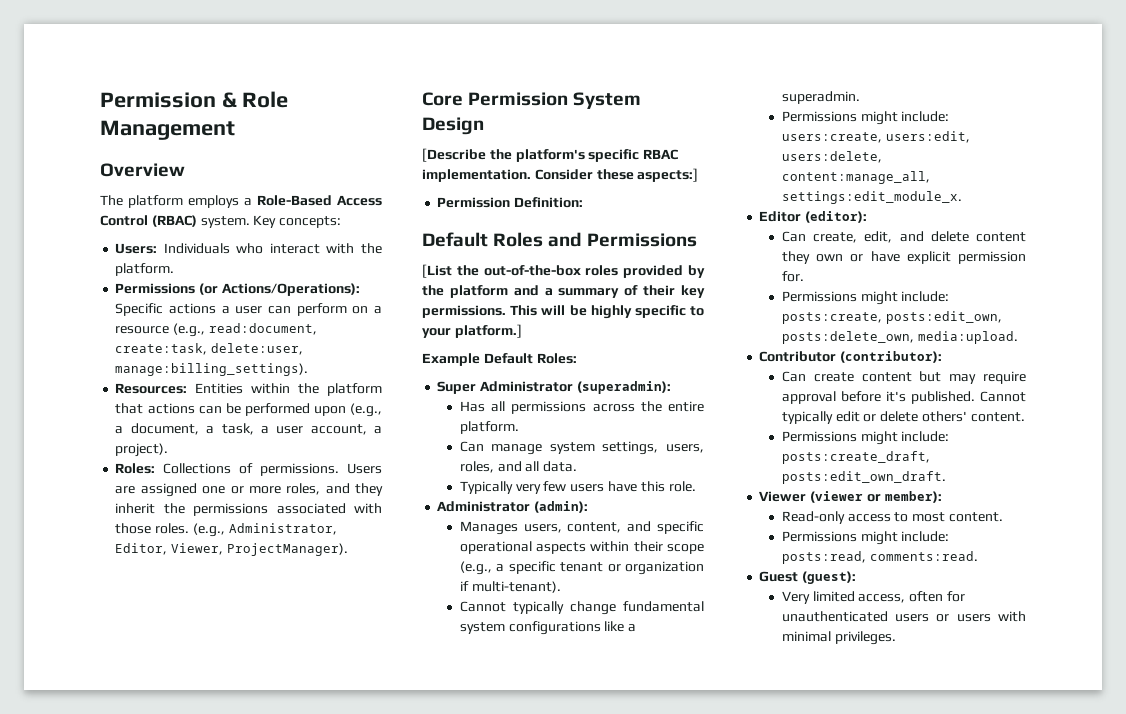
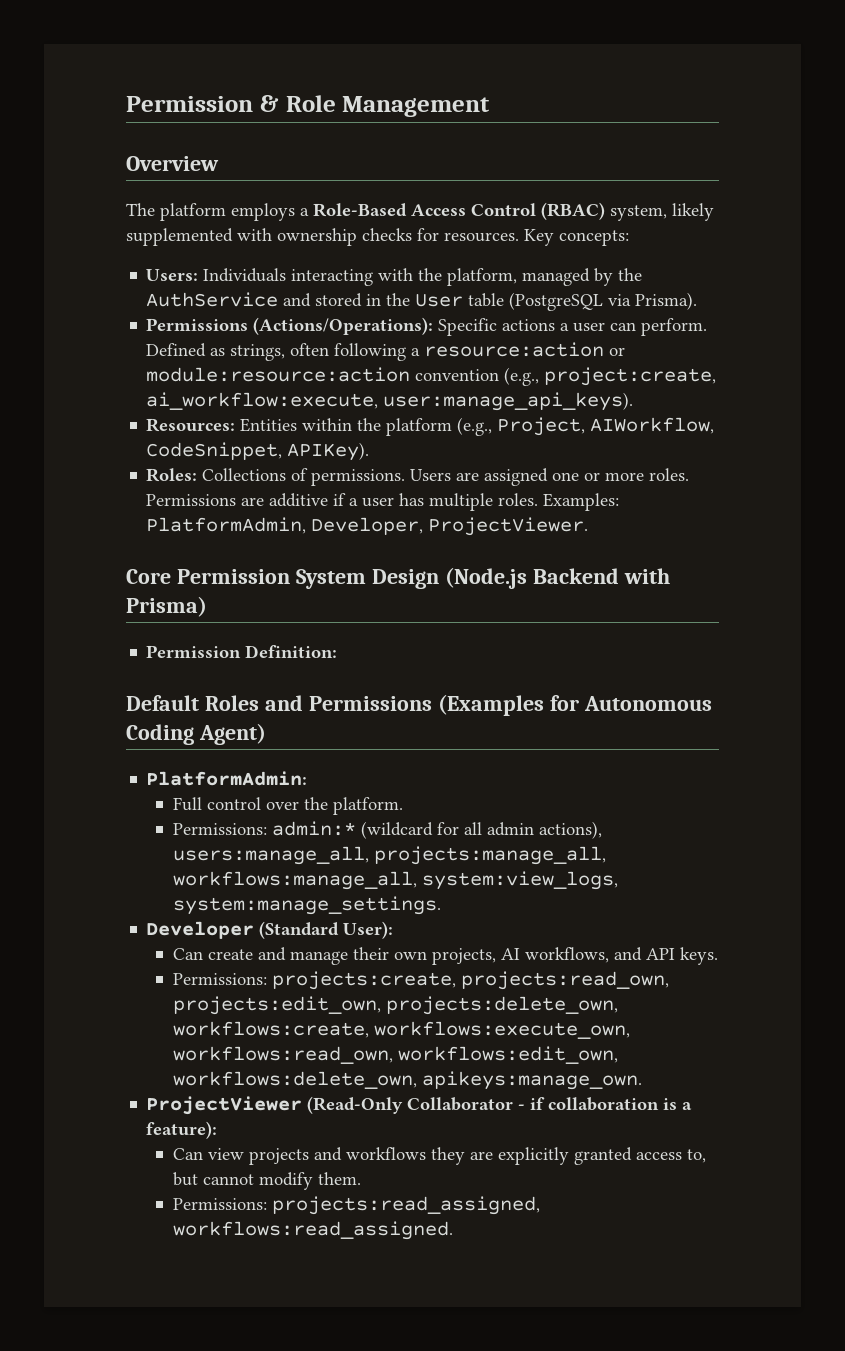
- The platform employs a Role-Based Access Control (RBAC) system. Key concepts:
- Users: Individuals who interact with the platform.
- Permissions (or Actions/Operations): Specific actions a user can perform on a resource (e.g., read:document, create:task, delete:user, manage:billing_settings).
+ The platform employs a Role-Based Access Control (RBAC) system, likely supplemented with ownership checks for resources. Key concepts:
+ Users: Individuals interacting with the platform, managed by the AuthService and stored in the User table (PostgreSQL via Prisma).
+ Permissions (Actions/Operations): Specific actions a user can perform. Defined as strings, often following a resource:action or module:resource:action convention (e.g., project:create, ai_workflow:execute, user:manage_api_keys).
- Resources: Entities within the platform that actions can be performed upon (e.g., a document, a task, a user account, a project).
+ Resources: Entities within the platform (e.g., Project, AIWorkflow, CodeSnippet, APIKey).
- Users are assigned one or more roles, and they inherit the permissions associated with those roles. (e.g., Administrator, Editor, Viewer, ProjectManager).
- Core Permission System Design
- [Describe the platform's specific RBAC implementation. Consider these aspects:]
+ Users are assigned one or more roles. Permissions are additive if a user has multiple roles. Examples: PlatformAdmin, Developer, ProjectViewer.
+ Core Permission System Design (Node.js Backend with Prisma)
- Default Roles and Permissions
- [List the out-of-the-box roles provided by the platform and a summary of their key permissions. This will be highly specific to your platform.]
- Example Default Roles:
- Super Administrator (superadmin):
- Has all permissions across the entire platform.
- Can manage system settings, users, roles, and all data.
- Typically very few users have this role.
- Administrator (admin):
- Manages users, content, and specific operational aspects within their scope (e.g., a specific tenant or organization if multi-tenant).
- Cannot typically change fundamental system configurations like a superadmin.
- Permissions might include: users:create, users:edit, users:delete, content:manage_all, settings:edit_module_x.
- Editor (editor):
- Can create, edit, and delete content they own or have explicit permission for.
- Permissions might include: posts:create, posts:edit_own, posts:delete_own, media:upload.
- Contributor (contributor):
- Can create content but may require approval before it's published. Cannot typically edit or delete others' content.
- Permissions might include: posts:create_draft, posts:edit_own_draft.
- Viewer (viewer or member):
- Read-only access to most content.
- Permissions might include: posts:read, comments:read.
- Guest (guest):
- Very limited access, often for unauthenticated users or users with minimal privileges.
+ Default Roles and Permissions (Examples for Autonomous Coding Agent)
+ PlatformAdmin:
+ Full control over the platform.
+ Permissions: admin:* (wildcard for all admin actions), users:manage_all, projects:manage_all, workflows:manage_all, system:view_logs, system:manage_settings.
+ Developer (Standard User):
+ Can create and manage their own projects, AI workflows, and API keys.
+ Permissions: projects:create, projects:read_own, projects:edit_own, projects:delete_own, workflows:create, workflows:execute_own, workflows:read_own, workflows:edit_own, workflows:delete_own, apikeys:manage_own.
+ ProjectViewer (Read-Only Collaborator - if collaboration is a feature):
+ Can view projects and workflows they are explicitly granted access to, but cannot modify them.
+ Permissions: projects:read_assigned, workflows:read_assigned.

